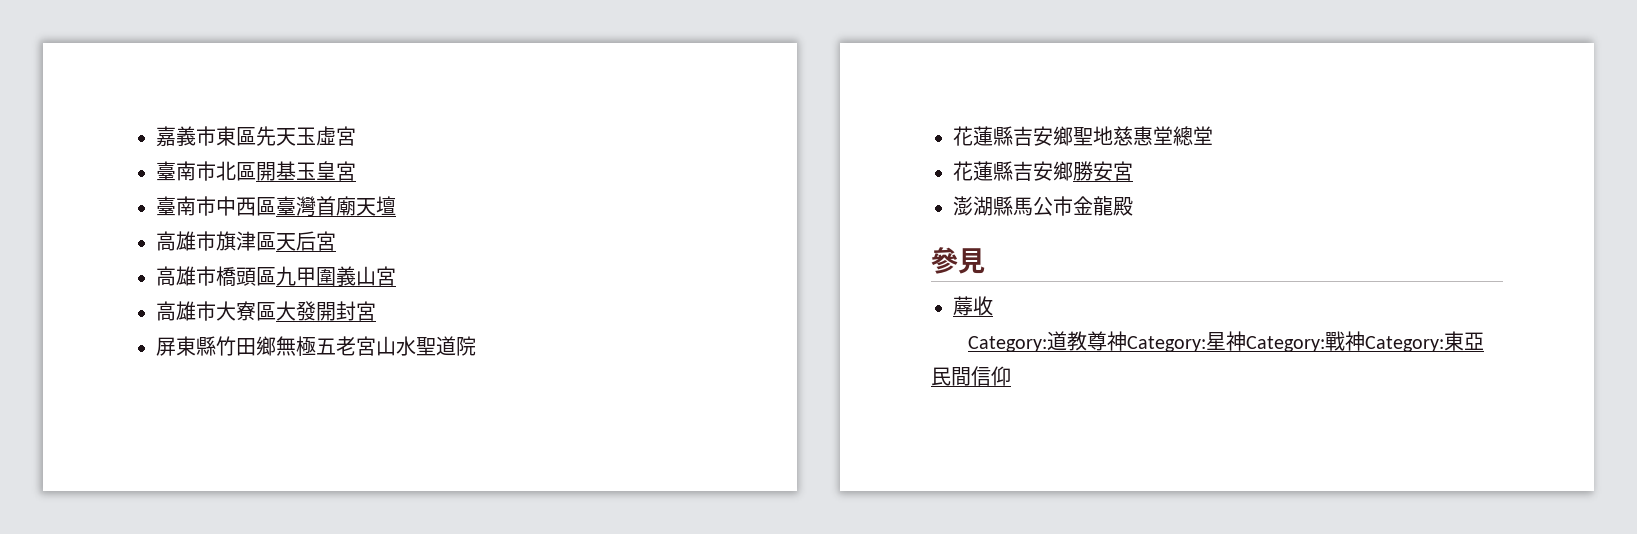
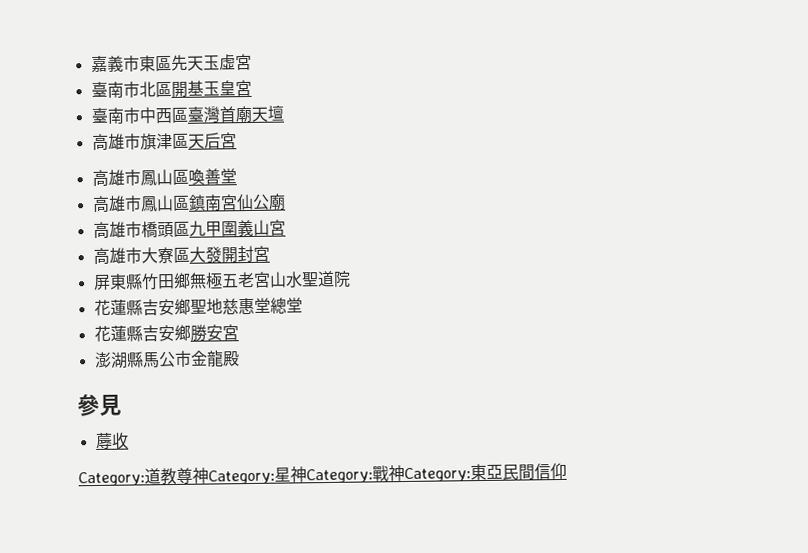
+ 高雄市鳳山區喚善堂
+ 高雄市鳳山區鎮南宮仙公廟

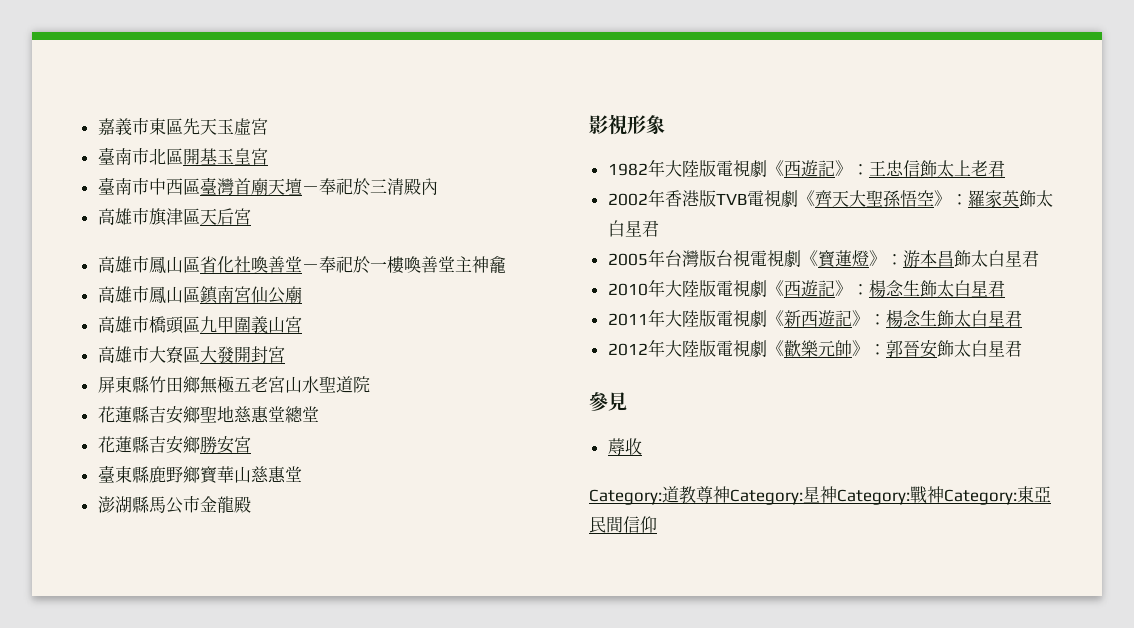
- 臺南市中西區臺灣首廟天壇
+ 臺南市中西區臺灣首廟天壇－奉祀於三清殿內
- 高雄市鳳山區喚善堂
+ 高雄市鳳山區省化社喚善堂－奉祀於一樓喚善堂主神龕
+ 臺東縣鹿野鄉寶華山慈惠堂
+ 影視形象
+ 1982年大陸版電視劇《西遊記》：王忠信飾太上老君
+ 2002年香港版TVB電視劇《齊天大聖孫悟空》：羅家英飾太白星君
+ 2005年台灣版台視電視劇《寶蓮燈》：游本昌飾太白星君
+ 2010年大陸版電視劇《西遊記》：楊念生飾太白星君
+ 2011年大陸版電視劇《新西遊記》：楊念生飾太白星君
+ 2012年大陸版電視劇《歡樂元帥》：郭晉安飾太白星君

